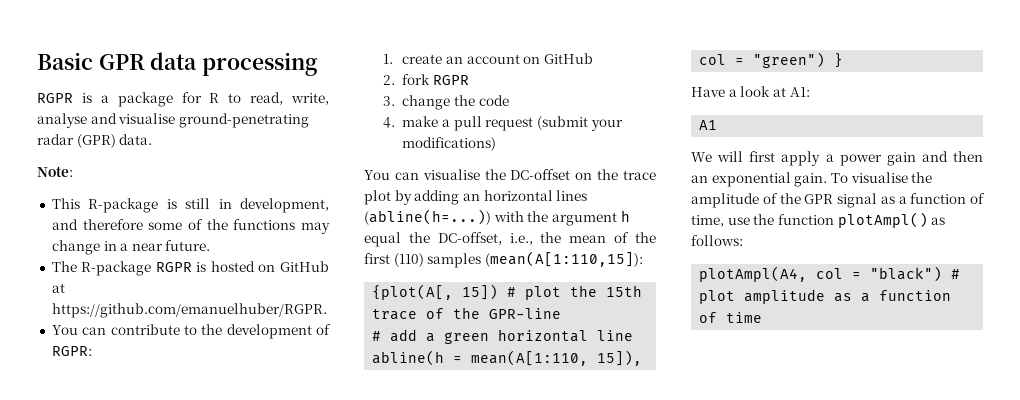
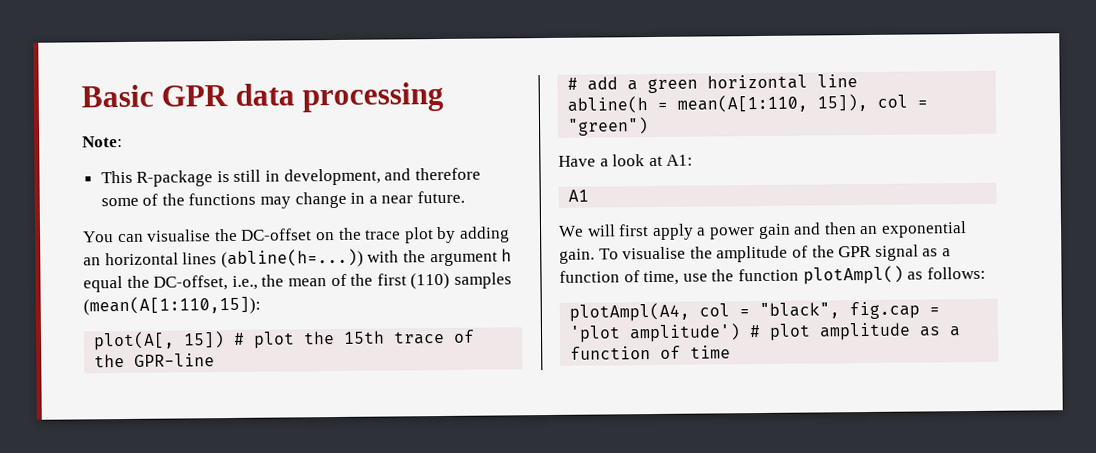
- RGPR is a package for R to read, write, analyse and visualise ground-penetrating radar (GPR) data.
- The R-package RGPR is hosted on GitHub at https://github.com/emanuelhuber/RGPR.
- You can contribute to the development of RGPR:
- 1. create an account on GitHub
- 2. fork RGPR
- 3. change the code
- 4. make a pull request (submit your modifications)
- {plot(A[, 15]) # plot the 15th trace of the GPR-line
+ plot(A[, 15]) # plot the 15th trace of the GPR-line
- abline(h = mean(A[1:110, 15]), col = "green") }
+ abline(h = mean(A[1:110, 15]), col = "green")
- plotAmpl(A4, col = "black") # plot amplitude as a function of time
+ plotAmpl(A4, col = "black", fig.cap = 'plot amplitude') # plot amplitude as a function of time

